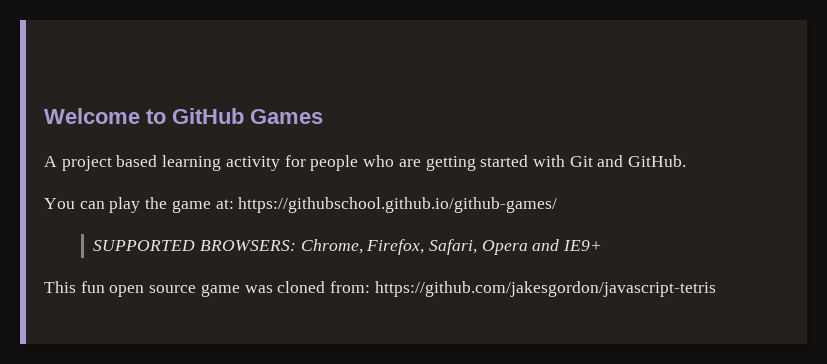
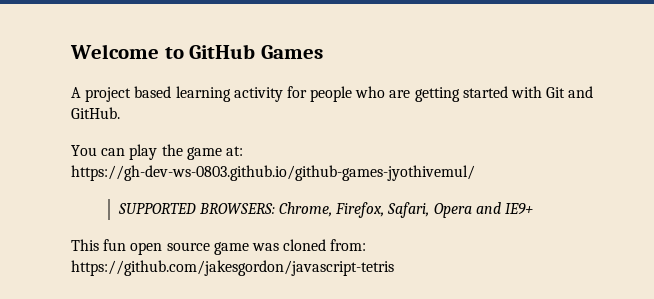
- You can play the game at: https://githubschool.github.io/github-games/
+ You can play the game at: https://gh-dev-ws-0803.github.io/github-games-jyothivemul/

